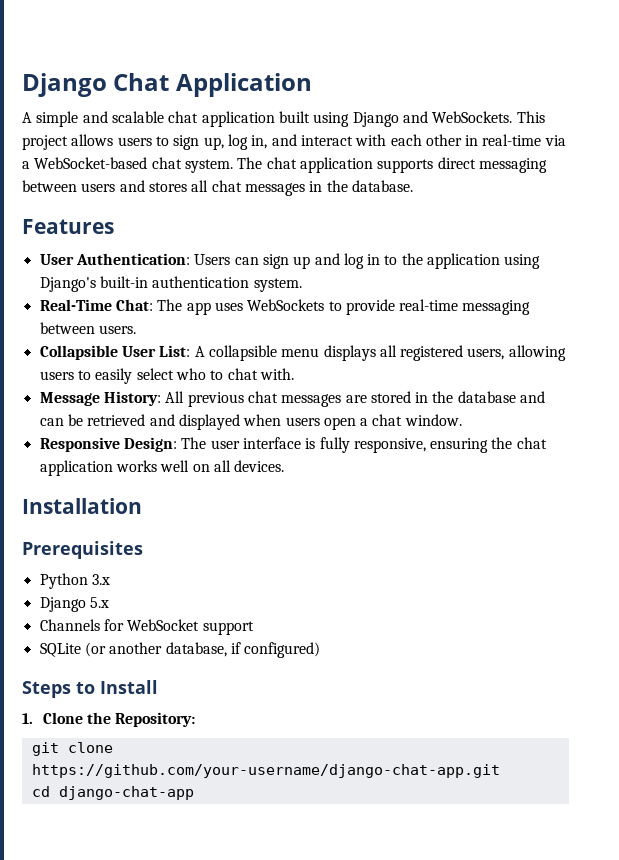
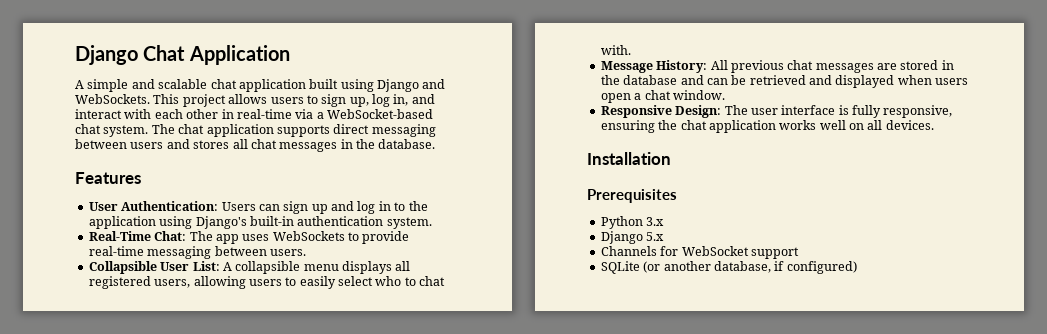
- Steps to Install
- 1. Clone the Repository:
- git clone https://github.com/your-username/django-chat-app.git
- cd django-chat-app

